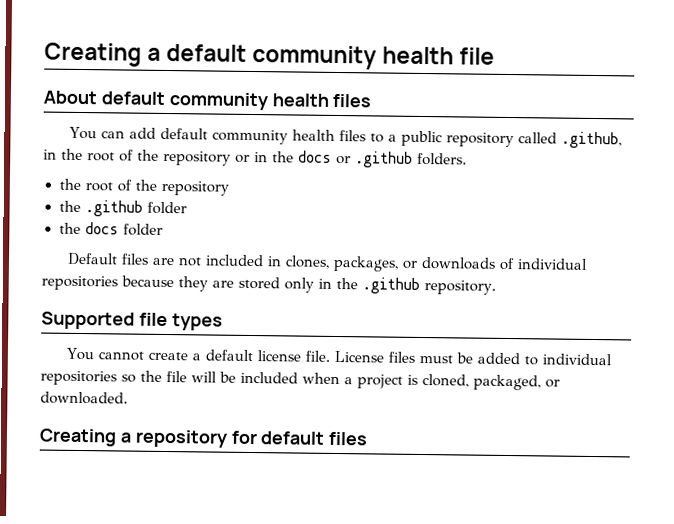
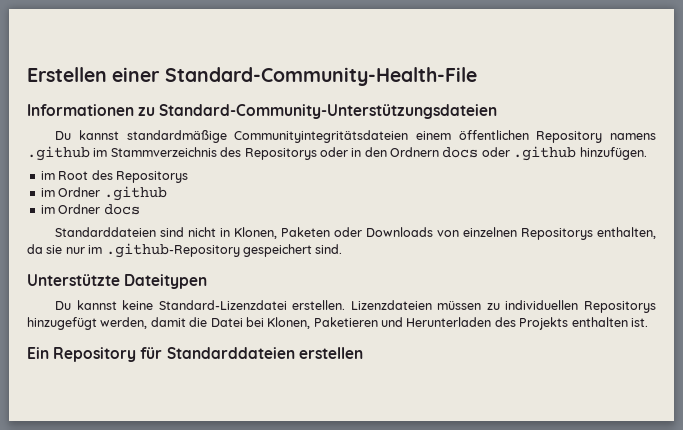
- Creating a default community health file
- About default community health files
- You can add default community health files to a public repository called .github, in the root of the repository or in the docs or .github folders.
- the root of the repository
- the .github folder
- the docs folder
- Default files are not included in clones, packages, or downloads of individual repositories because they are stored only in the .github repository.
- Supported file types
- You cannot create a default license file. License files must be added to individual repositories so the file will be included when a project is cloned, packaged, or downloaded.
- Creating a repository for default files
+ Erstellen einer Standard-Community-Health-File
+ Informationen zu Standard-Community-Unterstützungsdateien
+ Du kannst standardmäßige Communityintegritätsdateien einem öffentlichen Repository namens .github im Stammverzeichnis des Repositorys oder in den Ordnern docs oder .github hinzufügen.
+ im Root des Repositorys
+ im Ordner .github
+ im Ordner docs
+ Standarddateien sind nicht in Klonen, Paketen oder Downloads von einzelnen Repositorys enthalten, da sie nur im .github-Repository gespeichert sind.
+ Unterstützte Dateitypen
+ Du kannst keine Standard-Lizenzdatei erstellen. Lizenzdateien müssen zu individuellen Repositorys hinzugefügt werden, damit die Datei bei Klonen, Paketieren und Herunterladen des Projekts enthalten ist.
+ Ein Repository für Standarddateien erstellen

